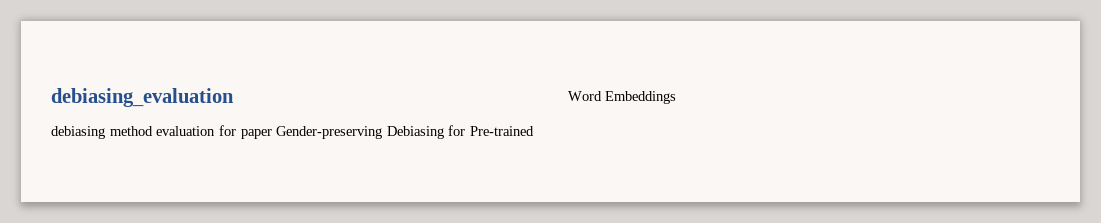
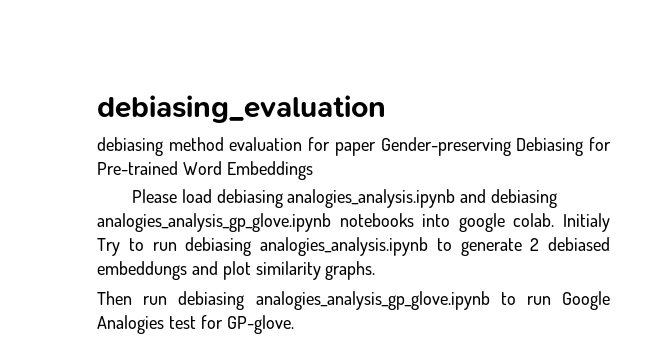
+ Please load debiasing analogies_analysis.ipynb and debiasing analogies_analysis_gp_glove.ipynb notebooks into google colab. Initialy Try to run debiasing analogies_analysis.ipynb to generate 2 debiased embeddungs and plot similarity graphs.
+ Then run debiasing analogies_analysis_gp_glove.ipynb to run Google Analogies test for GP-glove.

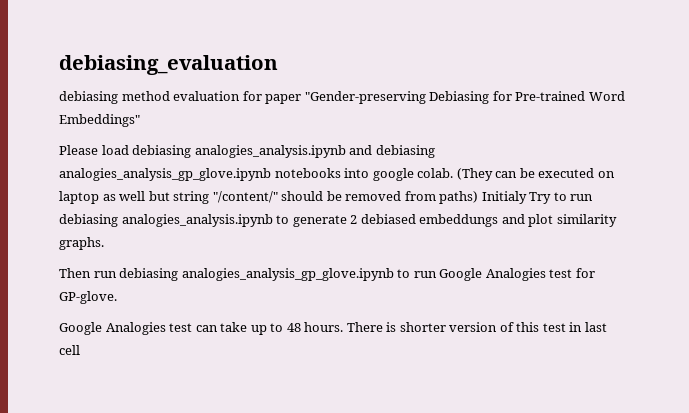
- debiasing method evaluation for paper Gender-preserving Debiasing for Pre-trained Word Embeddings
+ debiasing method evaluation for paper "Gender-preserving Debiasing for Pre-trained Word Embeddings"
- Initialy Try to run debiasing analogies_analysis.ipynb to generate 2 debiased embeddungs and plot similarity graphs.
+ (They can be executed on laptop as well but string "/content/" should be removed from paths) Initialy Try to run debiasing analogies_analysis.ipynb to generate 2 debiased embeddungs and plot similarity graphs.
+ Google Analogies test can take up to 48 hours. There is shorter version of this test in last cell

